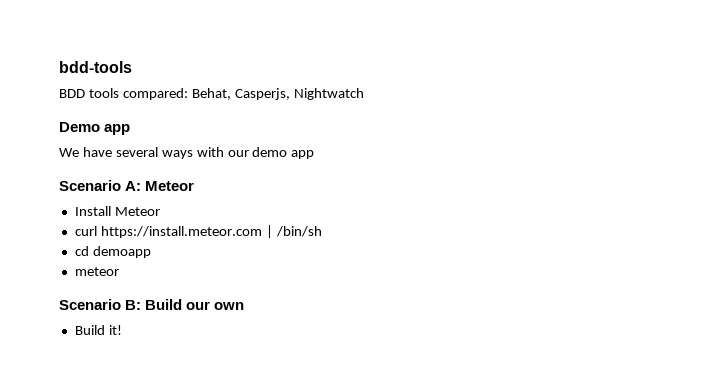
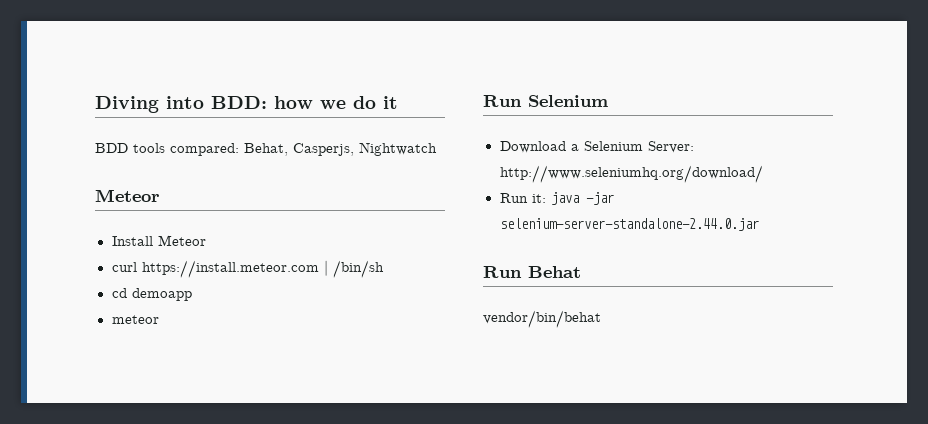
- bdd-tools
+ Diving into BDD: how we do it
  BDD tools compared: Behat, Casperjs, Nightwatch
- Demo app
- We have several ways with our demo app
- Scenario A: Meteor
+ Meteor
- Scenario B: Build our own
- Build it!
+ Run Selenium
+ Download a Selenium Server: http://www.seleniumhq.org/download/
+ Run it: java -jar selenium-server-standalone-2.44.0.jar
+ Run Behat
+ vendor/bin/behat

